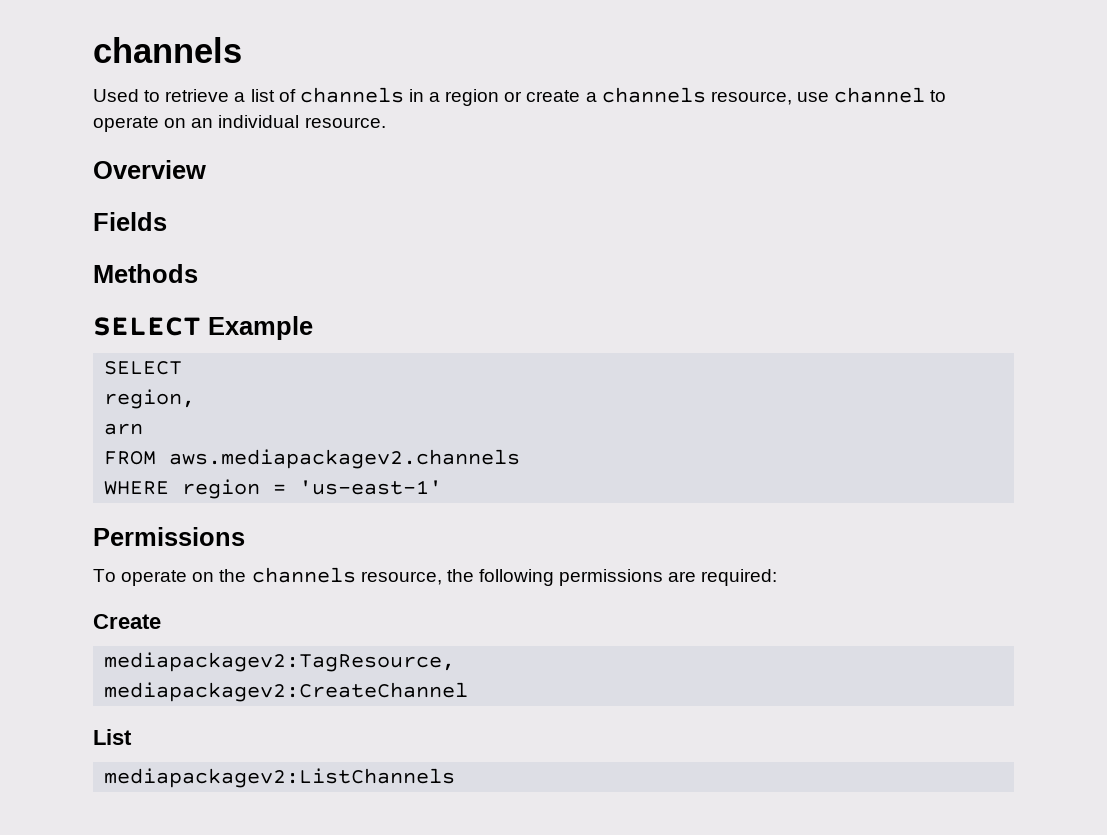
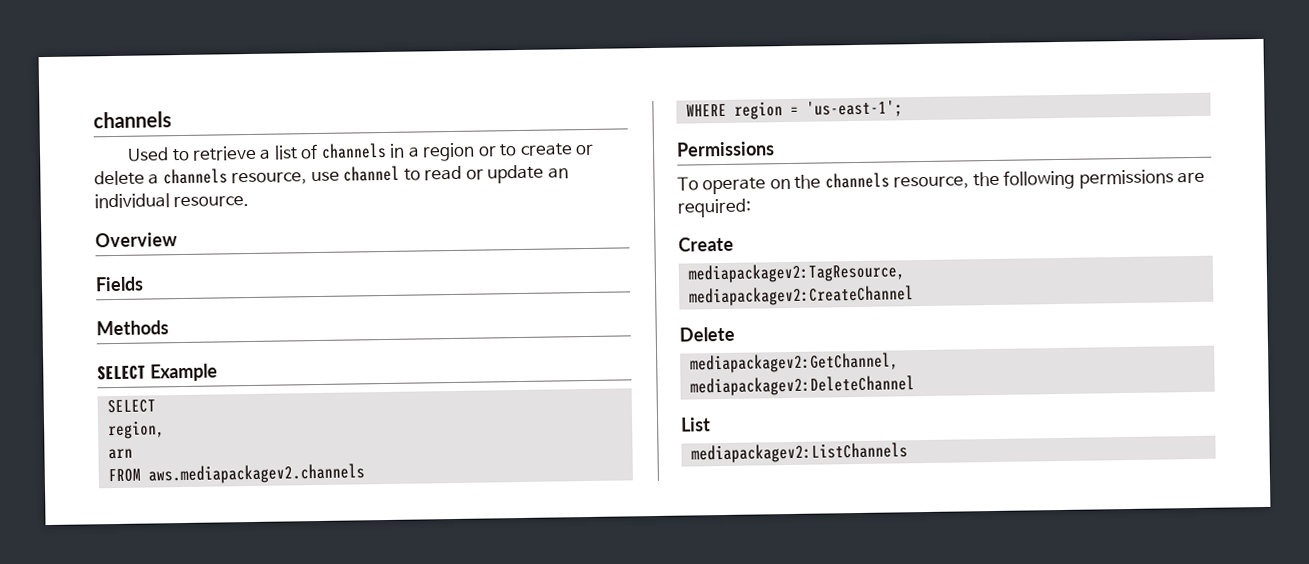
- Used to retrieve a list of channels in a region or create a channels resource, use channel to operate on an individual resource.
+ Used to retrieve a list of channels in a region or to create or delete a channels resource, use channel to read or update an individual resource.
- WHERE region = 'us-east-1'
+ WHERE region = 'us-east-1';
+ Delete
+ mediapackagev2:GetChannel,
+ mediapackagev2:DeleteChannel

